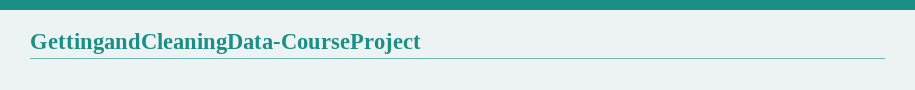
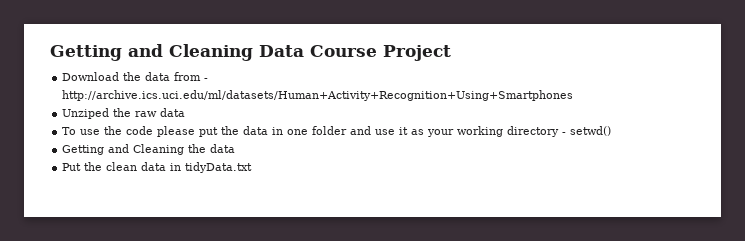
- GettingandCleaningData-CourseProject
+ Getting and Cleaning Data Course Project
+ Download the data from - http://archive.ics.uci.edu/ml/datasets/Human+Activity+Recognition+Using+Smartphones
+ Unziped the raw data
+ To use the code please put the data in one folder and use it as your working directory - setwd()
+ Getting and Cleaning the data
+ Put the clean data in tidyData.txt

